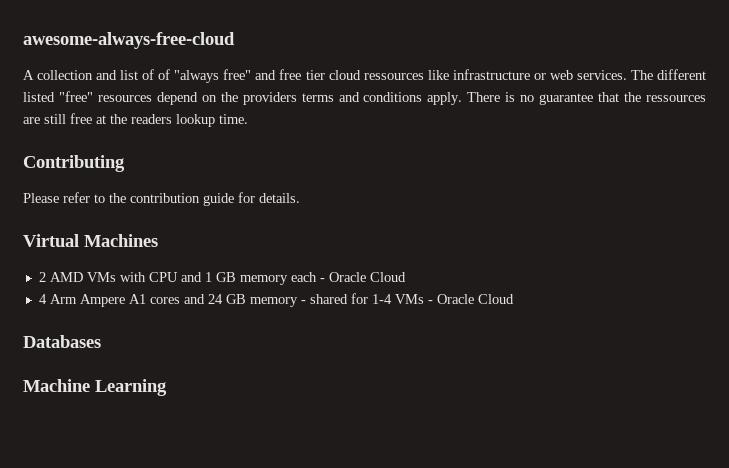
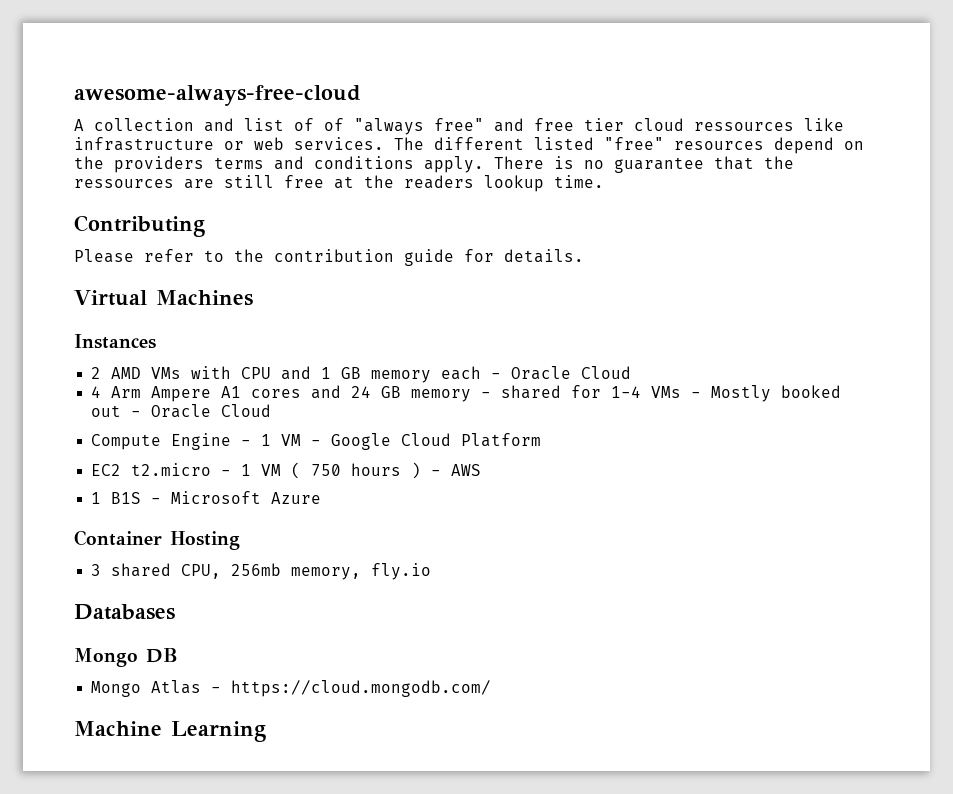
+ Instances
- 4 Arm Ampere A1 cores and 24 GB memory - shared for 1-4 VMs - Oracle Cloud
+ 4 Arm Ampere A1 cores and 24 GB memory - shared for 1-4 VMs - Mostly booked out - Oracle Cloud
+ Compute Engine - 1 VM - Google Cloud Platform
+ EC2 t2.micro - 1 VM ( 750 hours ) - AWS
+ 1 B1S - Microsoft Azure
+ Container Hosting
+ 3 shared CPU, 256mb memory, fly.io
  Databases
+ Mongo DB
+ Mongo Atlas - https://cloud.mongodb.com/

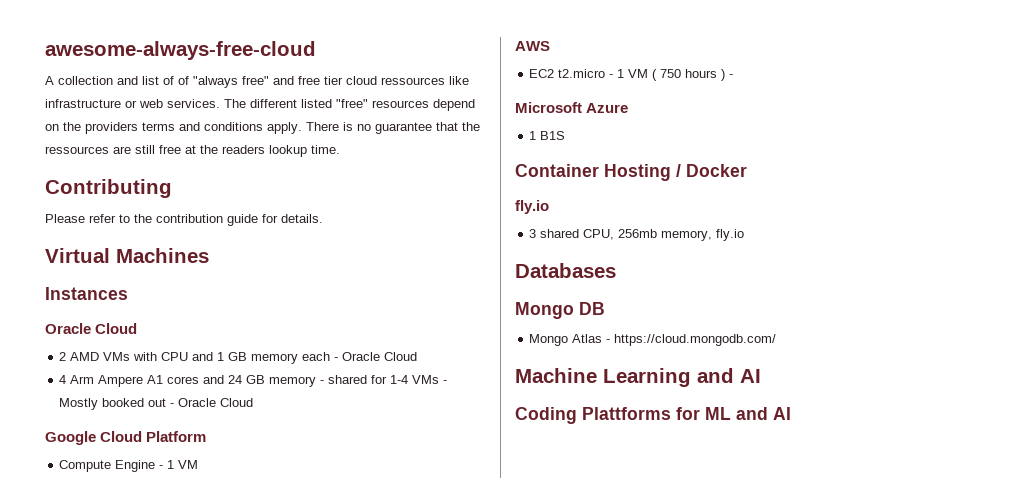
  Instances
+ Oracle Cloud
+ Google Cloud Platform
- Compute Engine - 1 VM - Google Cloud Platform
+ Compute Engine - 1 VM
+ AWS
- EC2 t2.micro - 1 VM ( 750 hours ) - AWS
+ EC2 t2.micro - 1 VM ( 750 hours ) -
+ Microsoft Azure
- 1 B1S - Microsoft Azure
+ 1 B1S
- Container Hosting
+ Container Hosting / Docker
+ fly.io
- Machine Learning
+ Machine Learning and AI
+ Coding Plattforms for ML and AI

